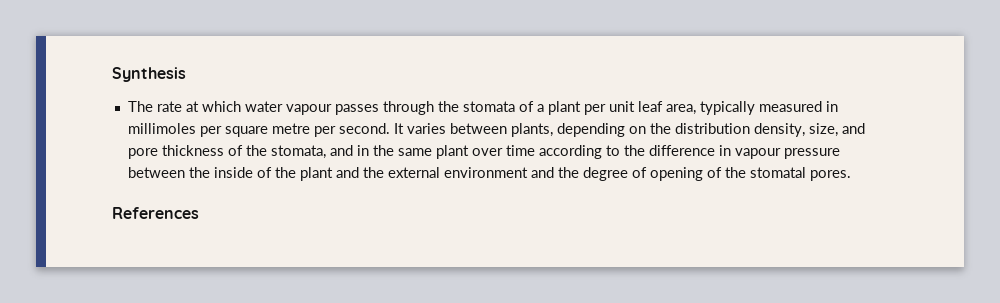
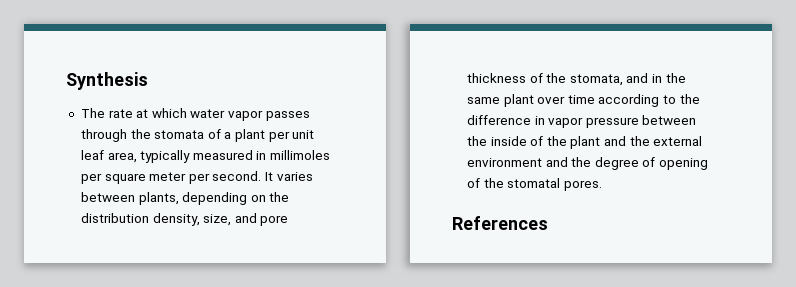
- The rate at which water vapour passes through the stomata of a plant per unit leaf area, typically measured in millimoles per square metre per second.
+ The rate at which water vapor passes through the stomata of a plant per unit leaf area, typically measured in millimoles per square meter per second.
- It varies between plants, depending on the distribution density, size, and pore thickness of the stomata, and in the same plant over time according to the difference in vapour pressure between the inside of the plant and the external environment and the degree of opening of the stomatal pores.
+ It varies between plants, depending on the distribution density, size, and pore thickness of the stomata, and in the same plant over time according to the difference in vapor pressure between the inside of the plant and the external environment and the degree of opening of the stomatal pores.

